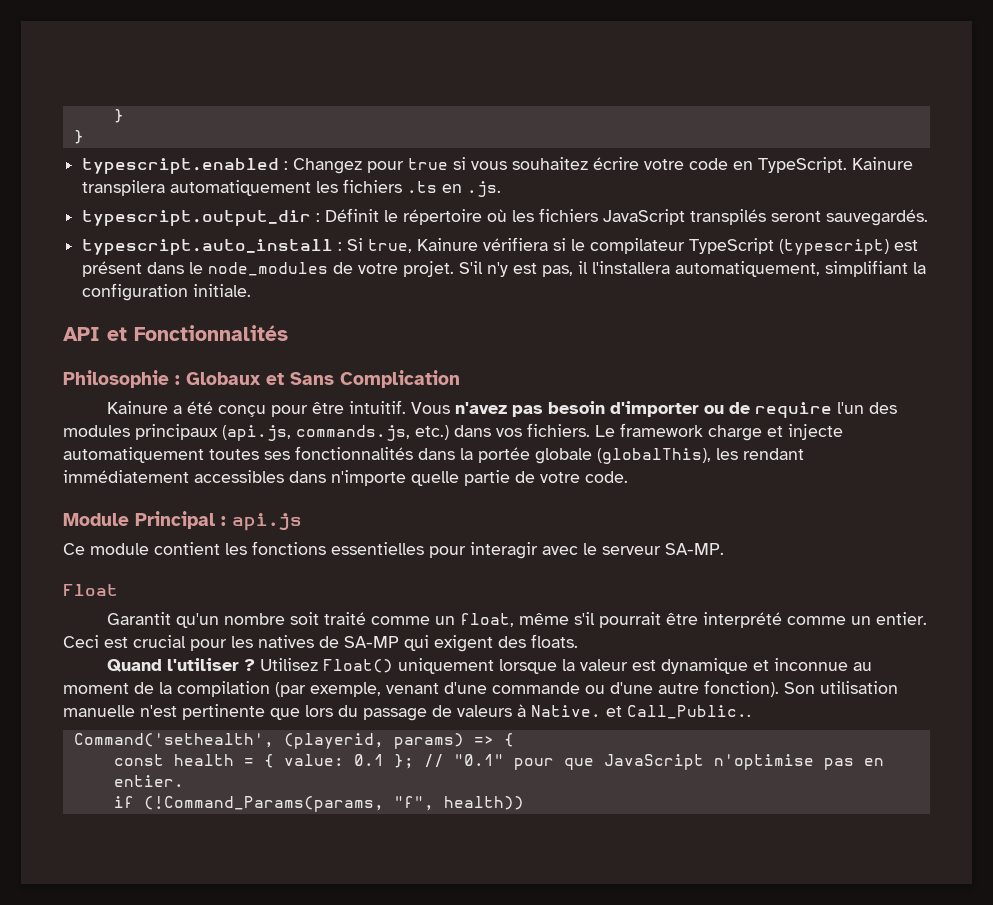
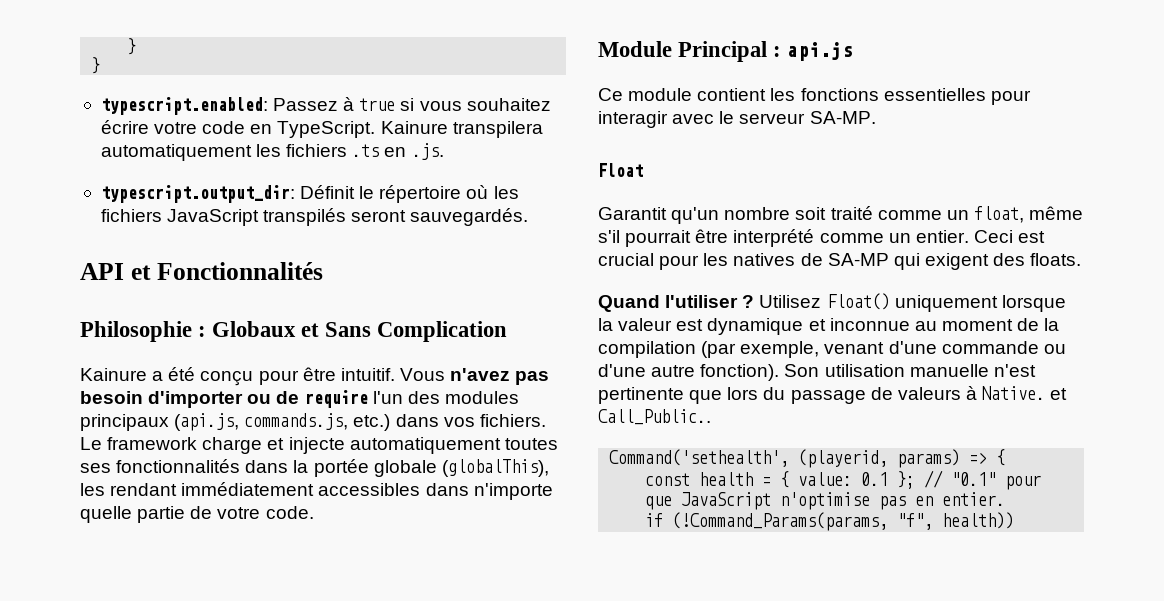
- typescript.enabled : Changez pour true si vous souhaitez écrire votre code en TypeScript.
+ typescript.enabled: Passez à true si vous souhaitez écrire votre code en TypeScript.
- typescript.output_dir : Définit le répertoire où les fichiers JavaScript transpilés seront sauvegardés.
+ typescript.output_dir: Définit le répertoire où les fichiers JavaScript transpilés seront sauvegardés.
- typescript.auto_install : Si true, Kainure vérifiera si le compilateur TypeScript (typescript) est présent dans le node_modules de votre projet. S'il n'y est pas, il l'installera automatiquement, simplifiant la configuration initiale.

